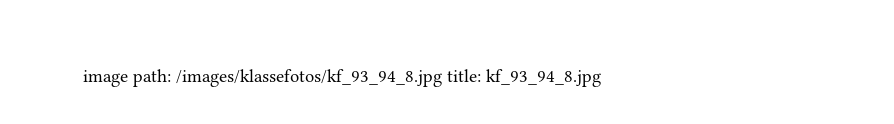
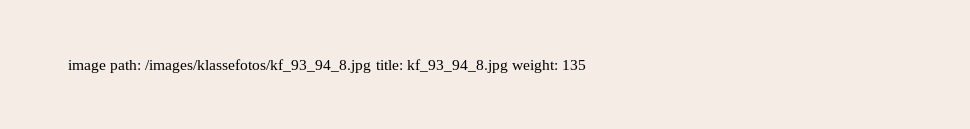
- image path: /images/klassefotos/kf_93_94_8.jpg title: kf_93_94_8.jpg
+ image path: /images/klassefotos/kf_93_94_8.jpg title: kf_93_94_8.jpg weight: 135

